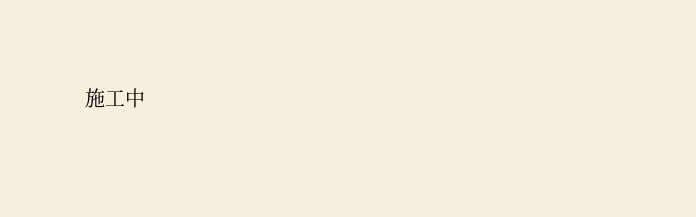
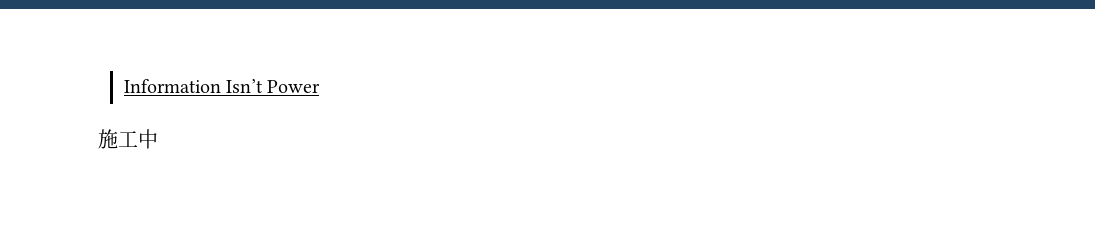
+ Information Isn’t Power

